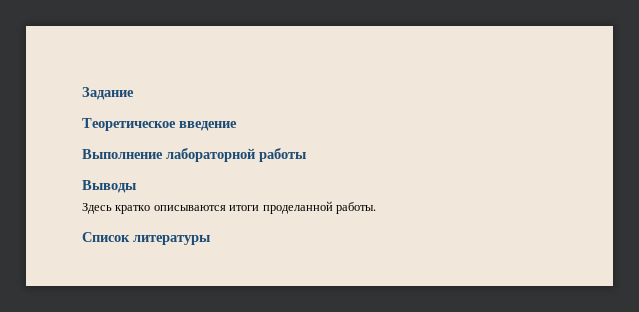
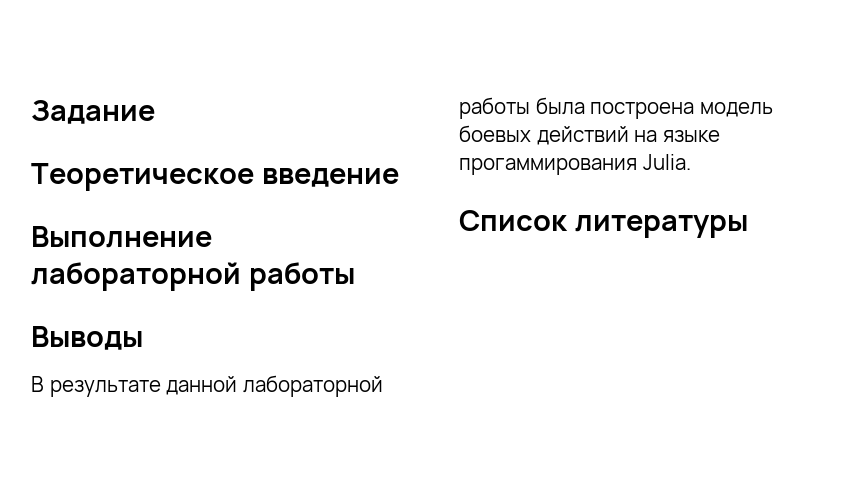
- Здесь кратко описываются итоги проделанной работы.
+ В результате данной лабораторной работы была построена модель боевых действий на языке прогаммирования Julia.

